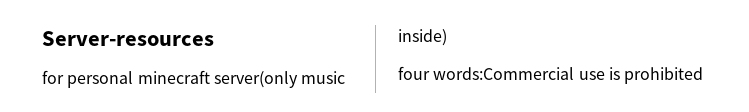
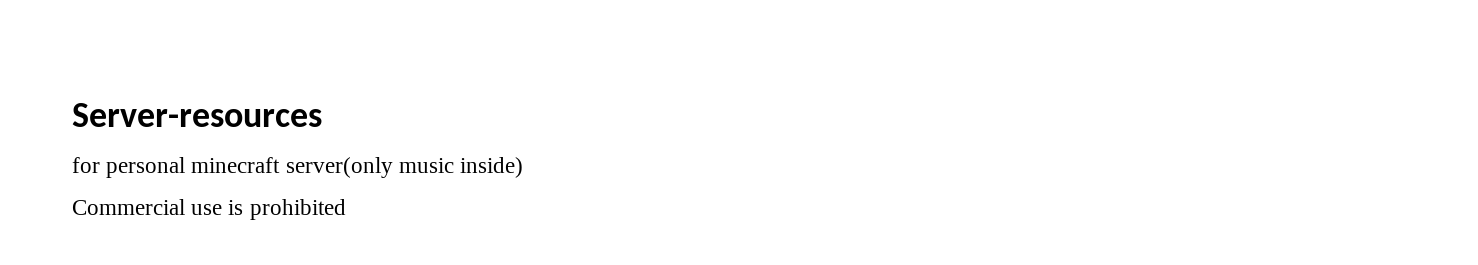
- four words:Commercial use is prohibited
+ Commercial use is prohibited

